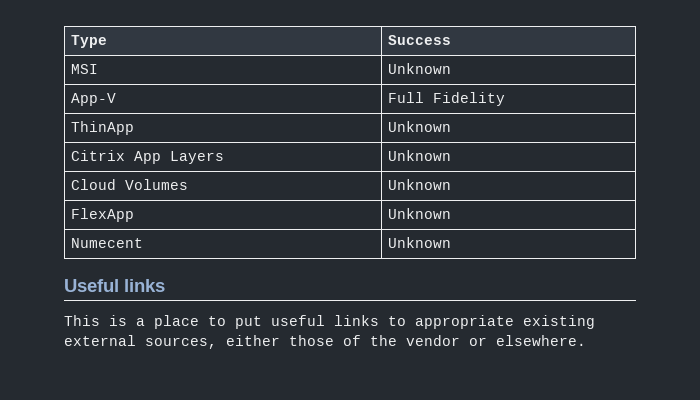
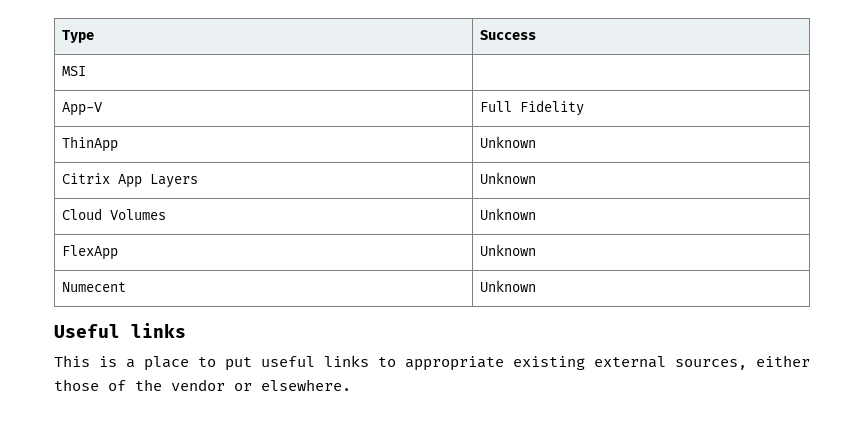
- MSI | Unknown
+ MSI |

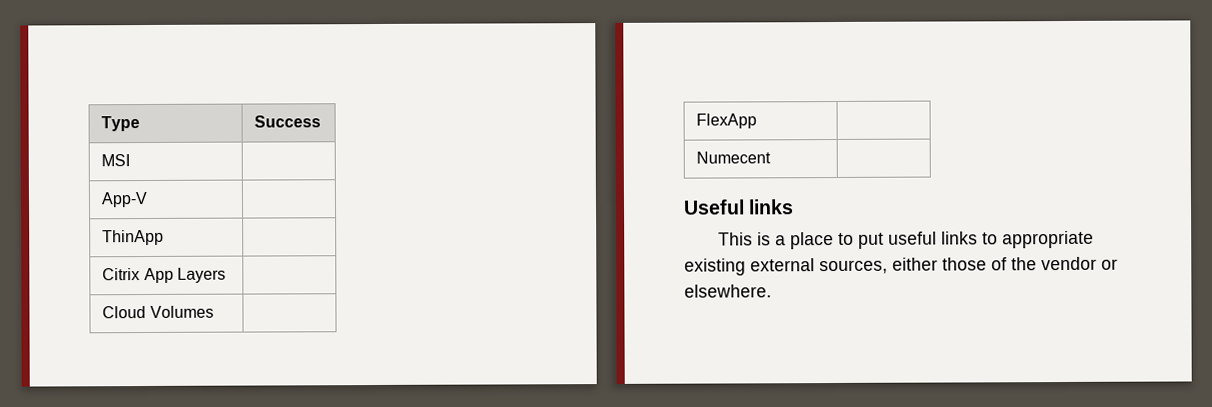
- App-V | Full Fidelity
+ App-V |
- ThinApp | Unknown
+ ThinApp |
- Citrix App Layers | Unknown
+ Citrix App Layers |
- Cloud Volumes | Unknown
+ Cloud Volumes |
- FlexApp | Unknown
+ FlexApp |
- Numecent | Unknown
+ Numecent |

